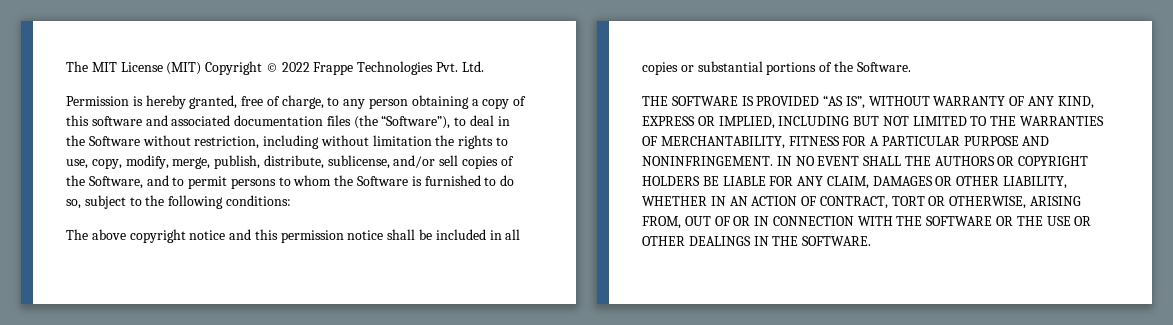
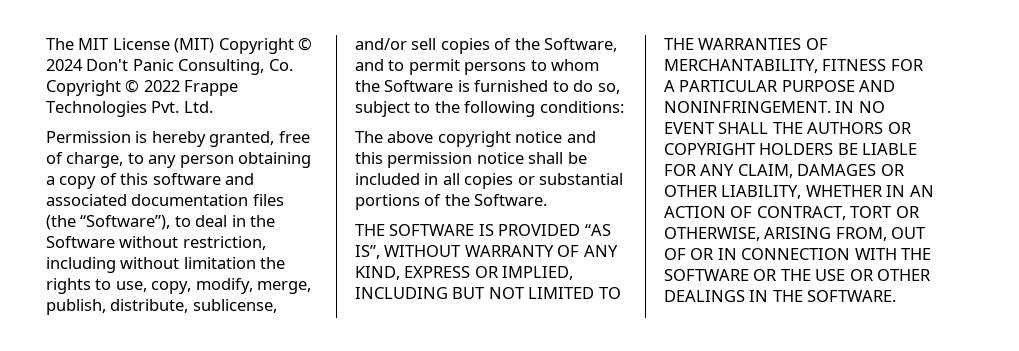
- The MIT License (MIT) Copyright © 2022 Frappe Technologies Pvt. Ltd.
+ The MIT License (MIT) Copyright © 2024 Don't Panic Consulting, Co. Copyright © 2022 Frappe Technologies Pvt. Ltd.

